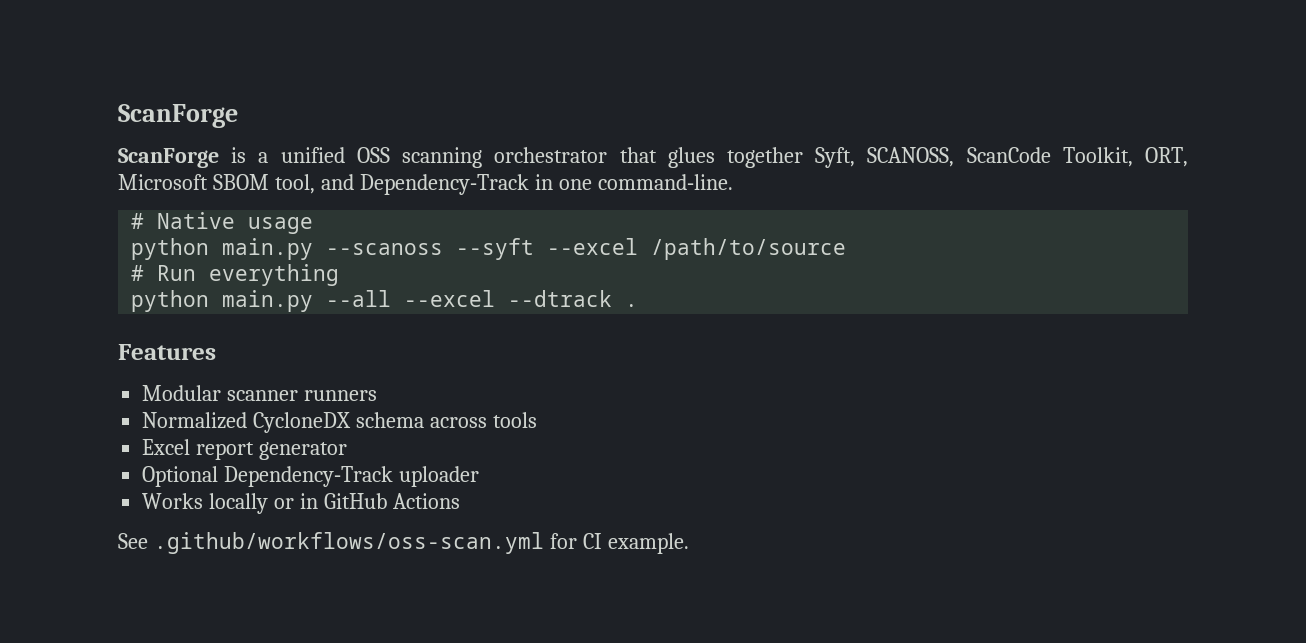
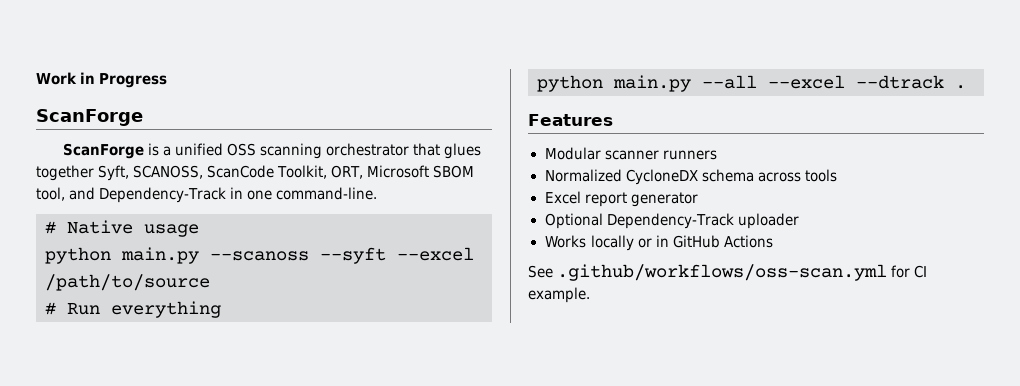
+ Work in Progress

